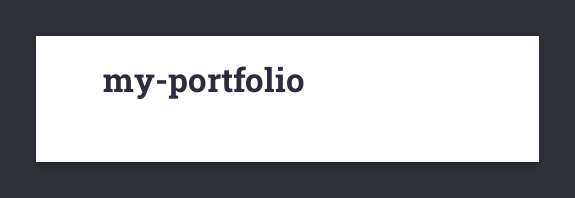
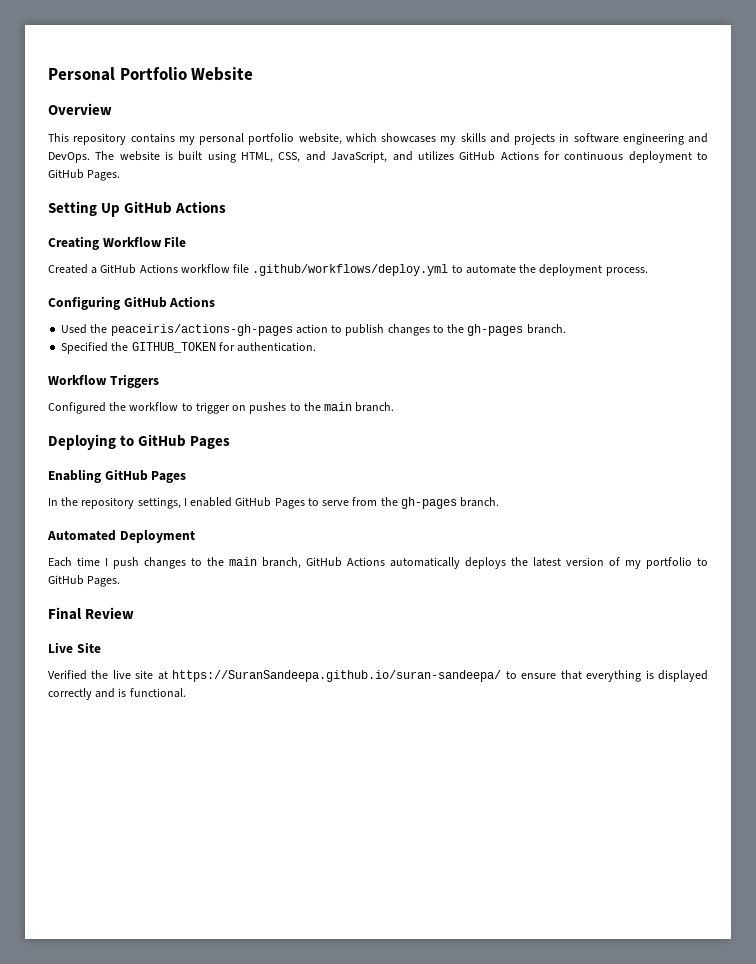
- my-portfolio
+ Personal Portfolio Website
+ Overview
+ This repository contains my personal portfolio website, which showcases my skills and projects in software engineering and DevOps. The website is built using HTML, CSS, and JavaScript, and utilizes GitHub Actions for continuous deployment to GitHub Pages.
+ Setting Up GitHub Actions
+ Creating Workflow File
+ Created a GitHub Actions workflow file .github/workflows/deploy.yml to automate the deployment process.
+ Configuring GitHub Actions
+ Used the peaceiris/actions-gh-pages action to publish changes to the gh-pages branch.
+ Specified the GITHUB_TOKEN for authentication.
+ Workflow Triggers
+ Configured the workflow to trigger on pushes to the main branch.
+ Deploying to GitHub Pages
+ Enabling GitHub Pages
+ In the repository settings, I enabled GitHub Pages to serve from the gh-pages branch.
+ Automated Deployment
+ Each time I push changes to the main branch, GitHub Actions automatically deploys the latest version of my portfolio to GitHub Pages.
+ Final Review
+ Live Site
+ Verified the live site at https://SuranSandeepa.github.io/suran-sandeepa/ to ensure that everything is displayed correctly and is functional.

